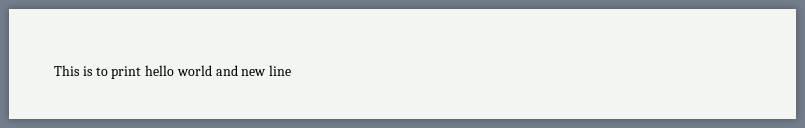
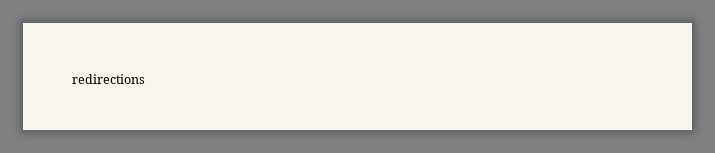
- This is to print hello world and new line
+ redirections

